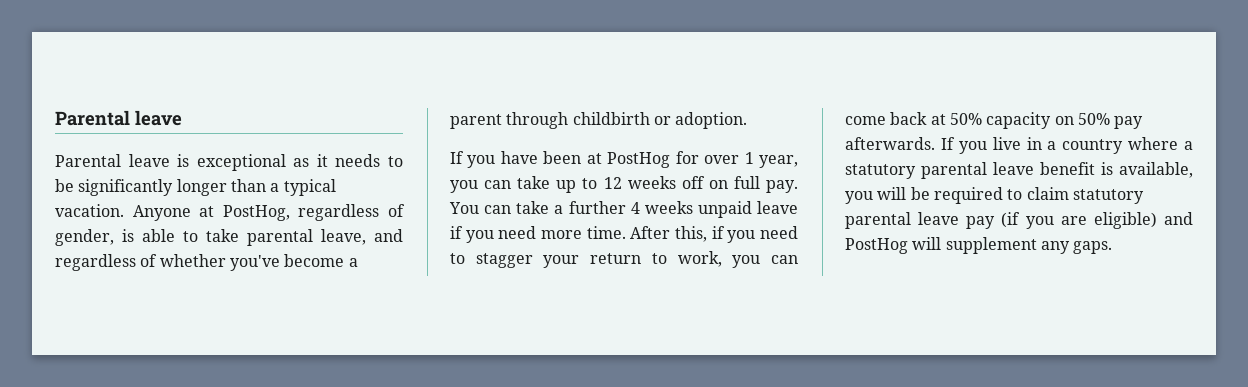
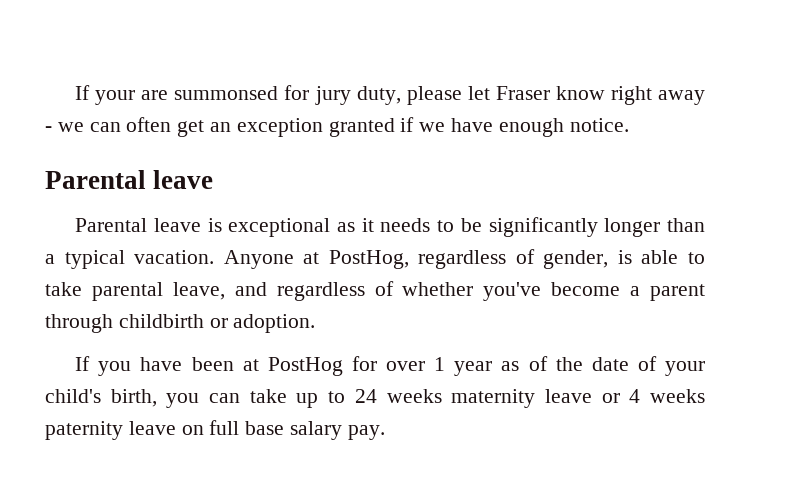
+ If your are summonsed for jury duty, please let Fraser know right away - we can often get an exception granted if we have enough notice.
- If you have been at PostHog for over 1 year, you can take up to 12 weeks off on full pay. You can take a further 4 weeks unpaid leave if you need more time. After this, if you need to stagger your return to work, you can come back at 50% capacity on 50% pay afterwards. If you live in a country where a statutory parental leave benefit is available, you will be required to claim statutory parental leave pay (if you are eligible) and PostHog will supplement any gaps.
+ If you have been at PostHog for over 1 year as of the date of your child's birth, you can take up to 24 weeks maternity leave or 4 weeks paternity leave on full base salary pay.

